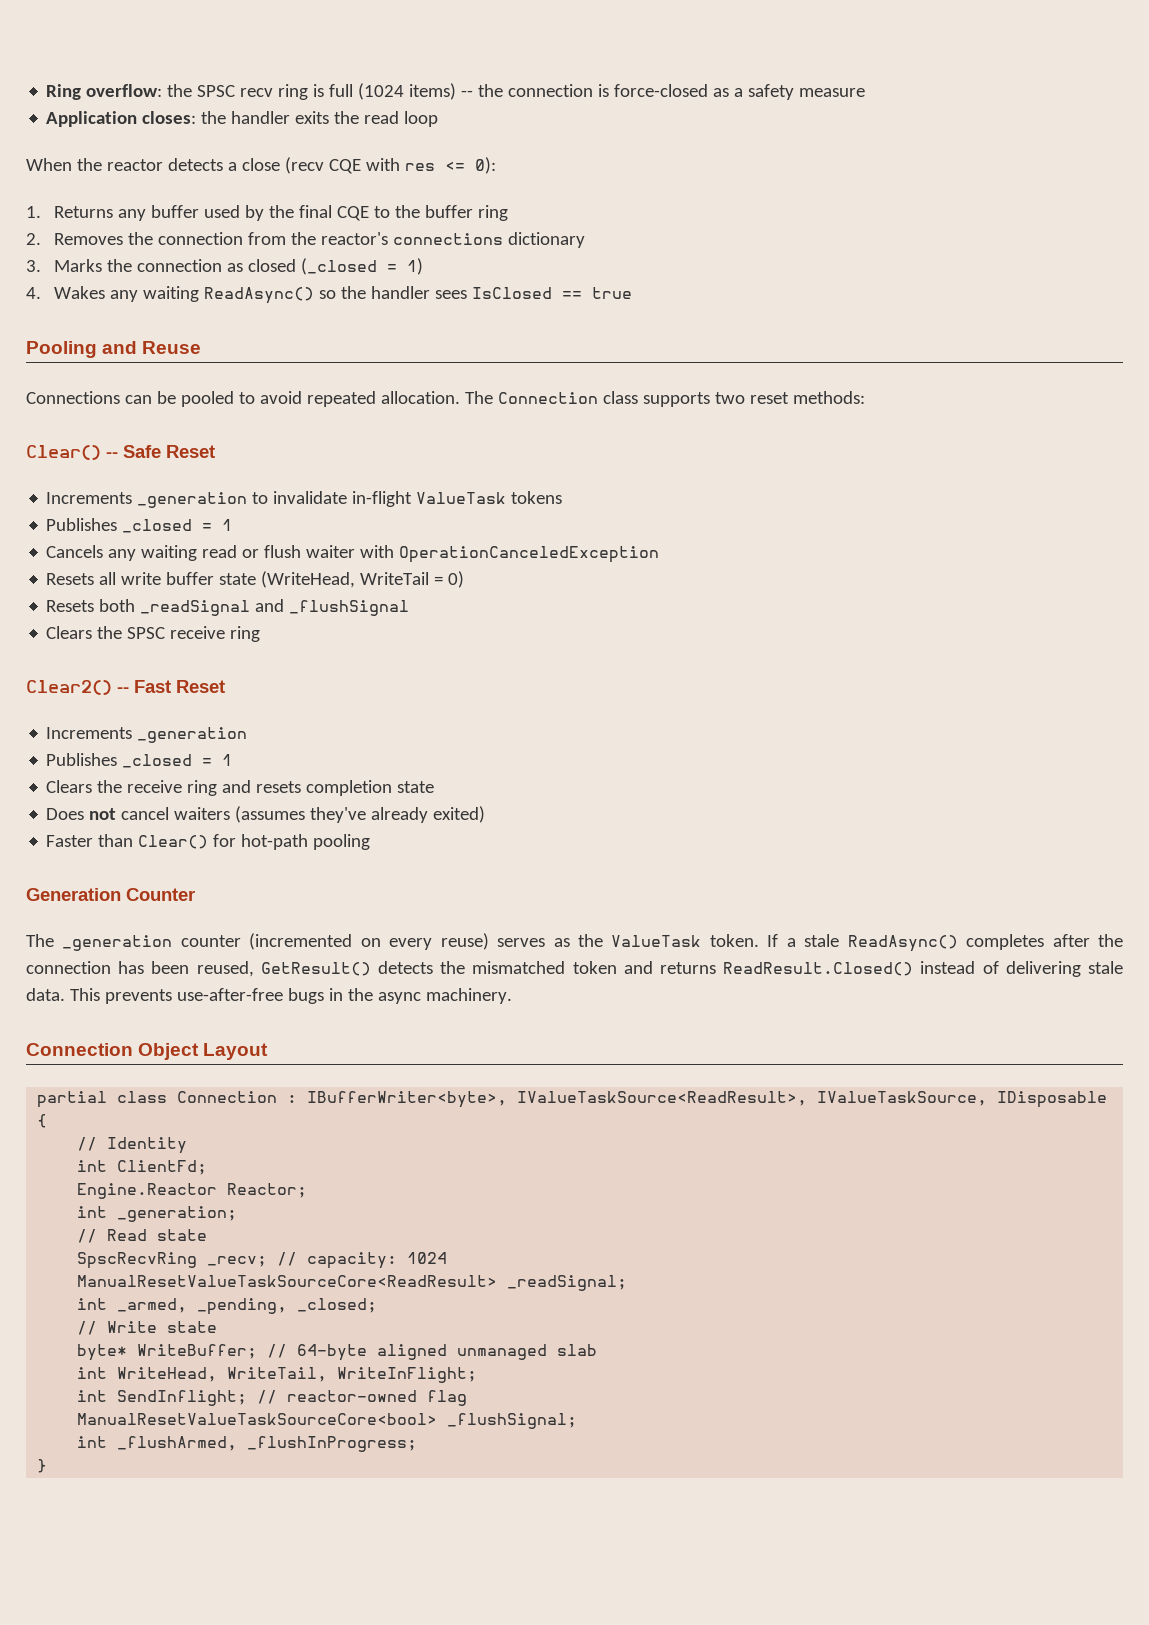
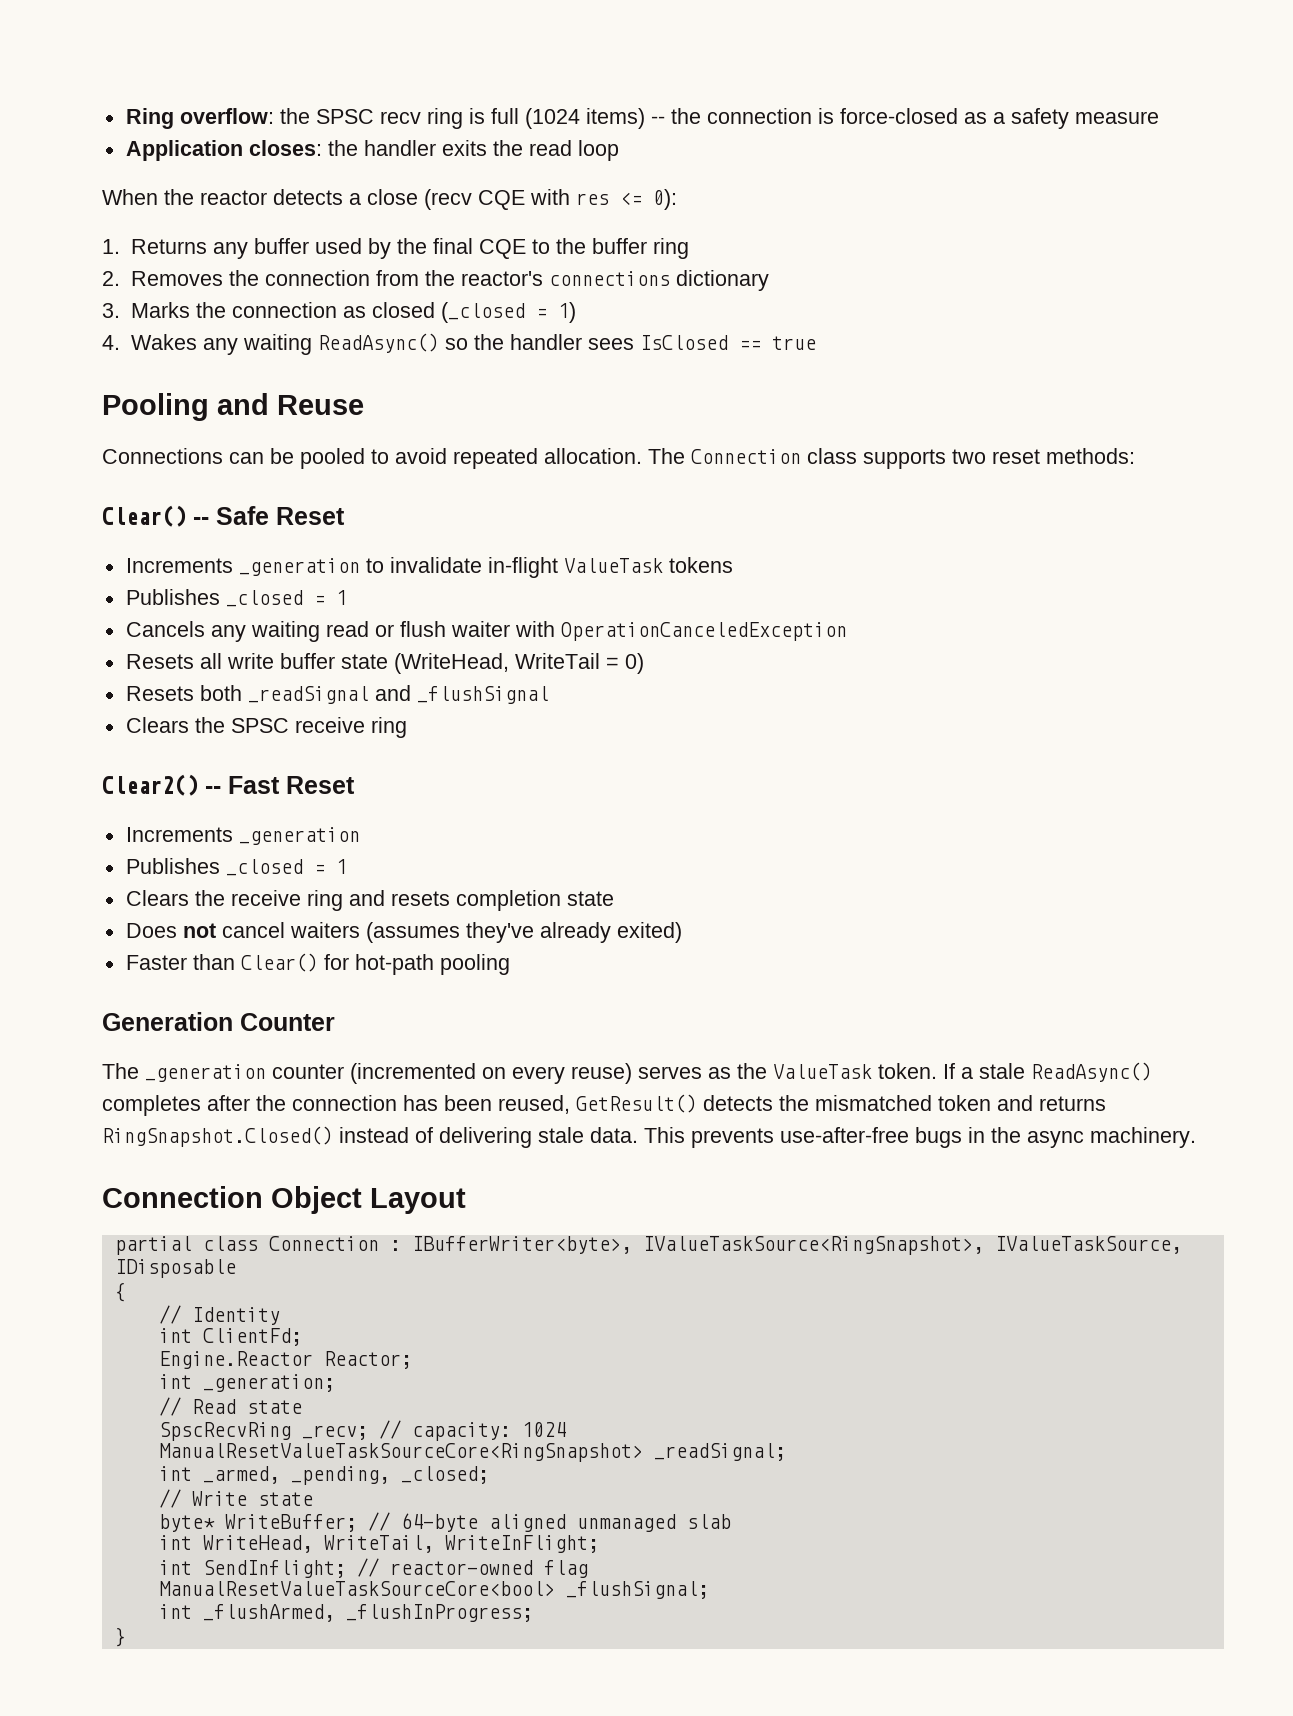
- If a stale ReadAsync() completes after the connection has been reused, GetResult() detects the mismatched token and returns ReadResult.Closed() instead of delivering stale data.
+ If a stale ReadAsync() completes after the connection has been reused, GetResult() detects the mismatched token and returns RingSnapshot.Closed() instead of delivering stale data.
- partial class Connection : IBufferWriter<byte>, IValueTaskSource<ReadResult>, IValueTaskSource, IDisposable
+ partial class Connection : IBufferWriter<byte>, IValueTaskSource<RingSnapshot>, IValueTaskSource, IDisposable
- ManualResetValueTaskSourceCore<ReadResult> _readSignal;
+ ManualResetValueTaskSourceCore<RingSnapshot> _readSignal;

